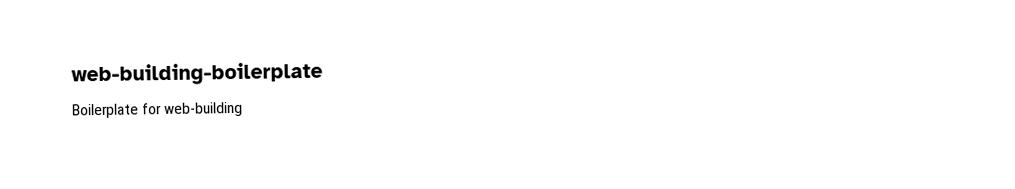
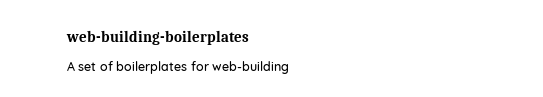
- web-building-boilerplate
- Boilerplate for web-building
+ web-building-boilerplates
+ A set of boilerplates for web-building

